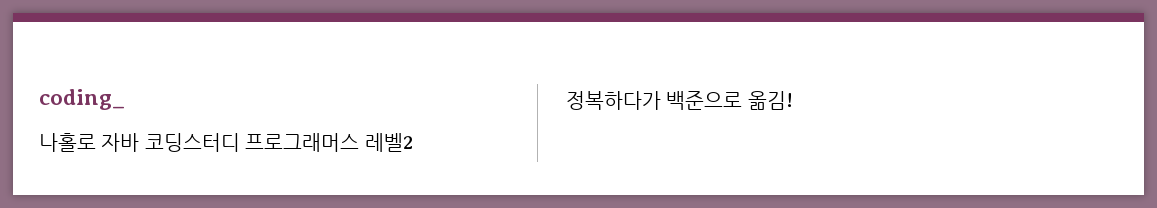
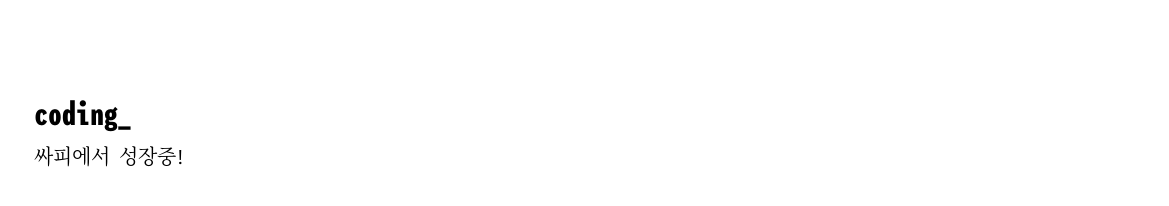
- 나홀로 자바 코딩스터디 프로그래머스 레벨2 정복하다가 백준으로 옮김!
+ 싸피에서 성장중!

